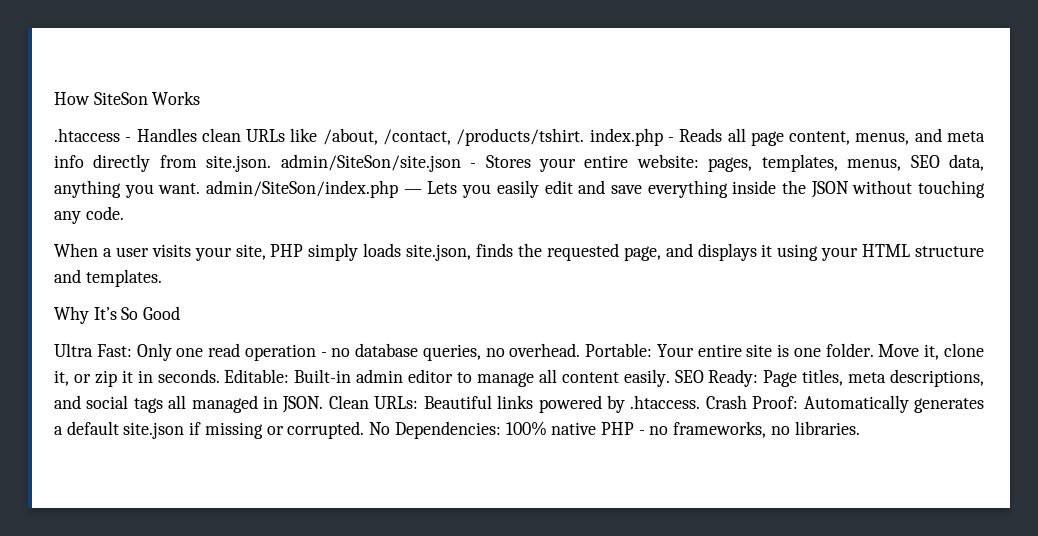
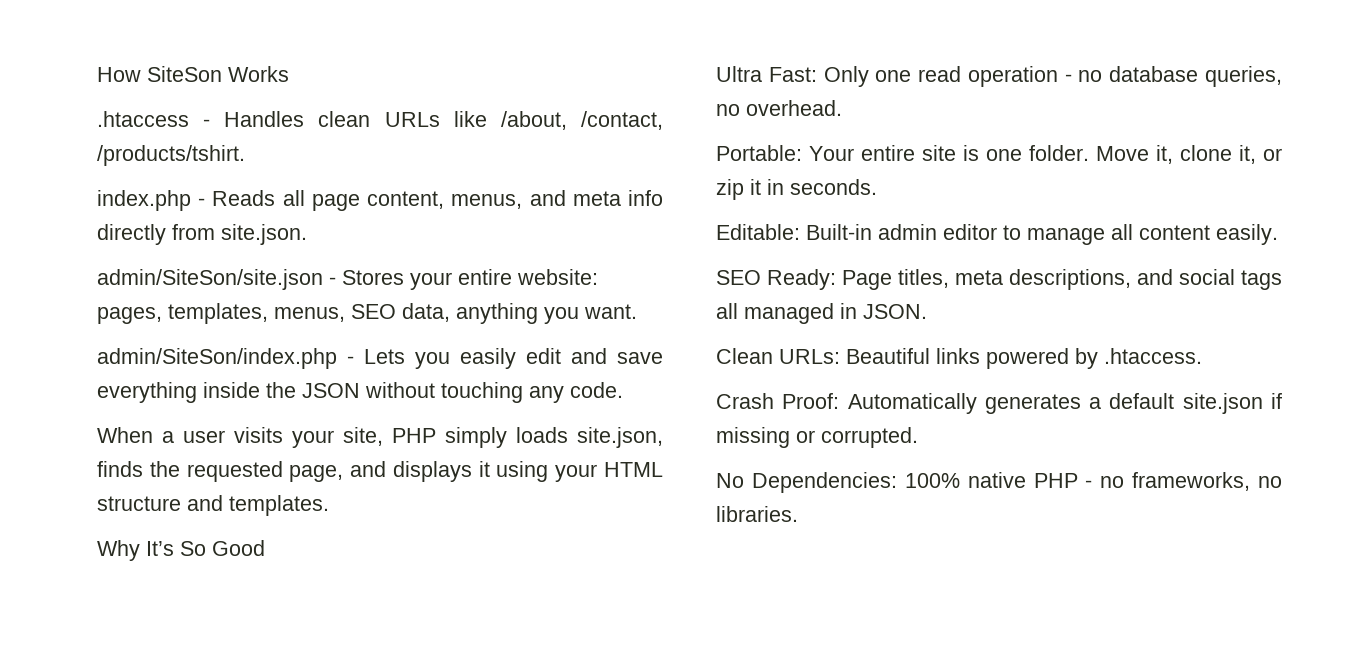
- .htaccess - Handles clean URLs like /about, /contact, /products/tshirt. index.php - Reads all page content, menus, and meta info directly from site.json. admin/SiteSon/site.json - Stores your entire website: pages, templates, menus, SEO data, anything you want. admin/SiteSon/index.php — Lets you easily edit and save everything inside the JSON without touching any code.
+ .htaccess - Handles clean URLs like /about, /contact, /products/tshirt.
+ index.php - Reads all page content, menus, and meta info directly from site.json.
+ admin/SiteSon/site.json - Stores your entire website: pages, templates, menus, SEO data, anything you want.
+ admin/SiteSon/index.php - Lets you easily edit and save everything inside the JSON without touching any code.
- Ultra Fast: Only one read operation - no database queries, no overhead. Portable: Your entire site is one folder.
+ Ultra Fast: Only one read operation - no database queries, no overhead.
+ Portable: Your entire site is one folder.
- Move it, clone it, or zip it in seconds. Editable: Built-in admin editor to manage all content easily. SEO Ready: Page titles, meta descriptions, and social tags all managed in JSON. Clean URLs: Beautiful links powered by .htaccess. Crash Proof: Automatically generates a default site.json if missing or corrupted. No Dependencies: 100% native PHP - no frameworks, no libraries.
+ Move it, clone it, or zip it in seconds.
+ Editable: Built-in admin editor to manage all content easily.
+ SEO Ready: Page titles, meta descriptions, and social tags all managed in JSON.
+ Clean URLs: Beautiful links powered by .htaccess.
+ Crash Proof: Automatically generates a default site.json if missing or corrupted.
+ No Dependencies: 100% native PHP - no frameworks, no libraries.

